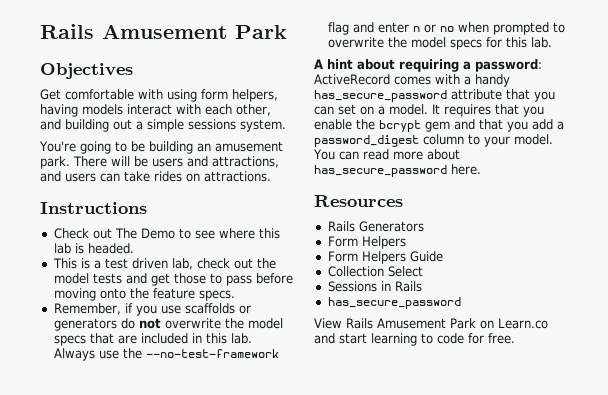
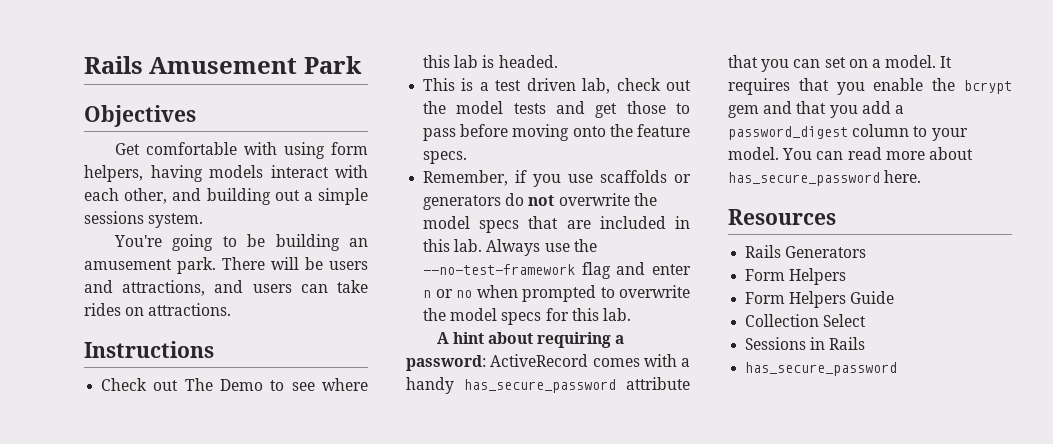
- View Rails Amusement Park on Learn.co and start learning to code for free.

